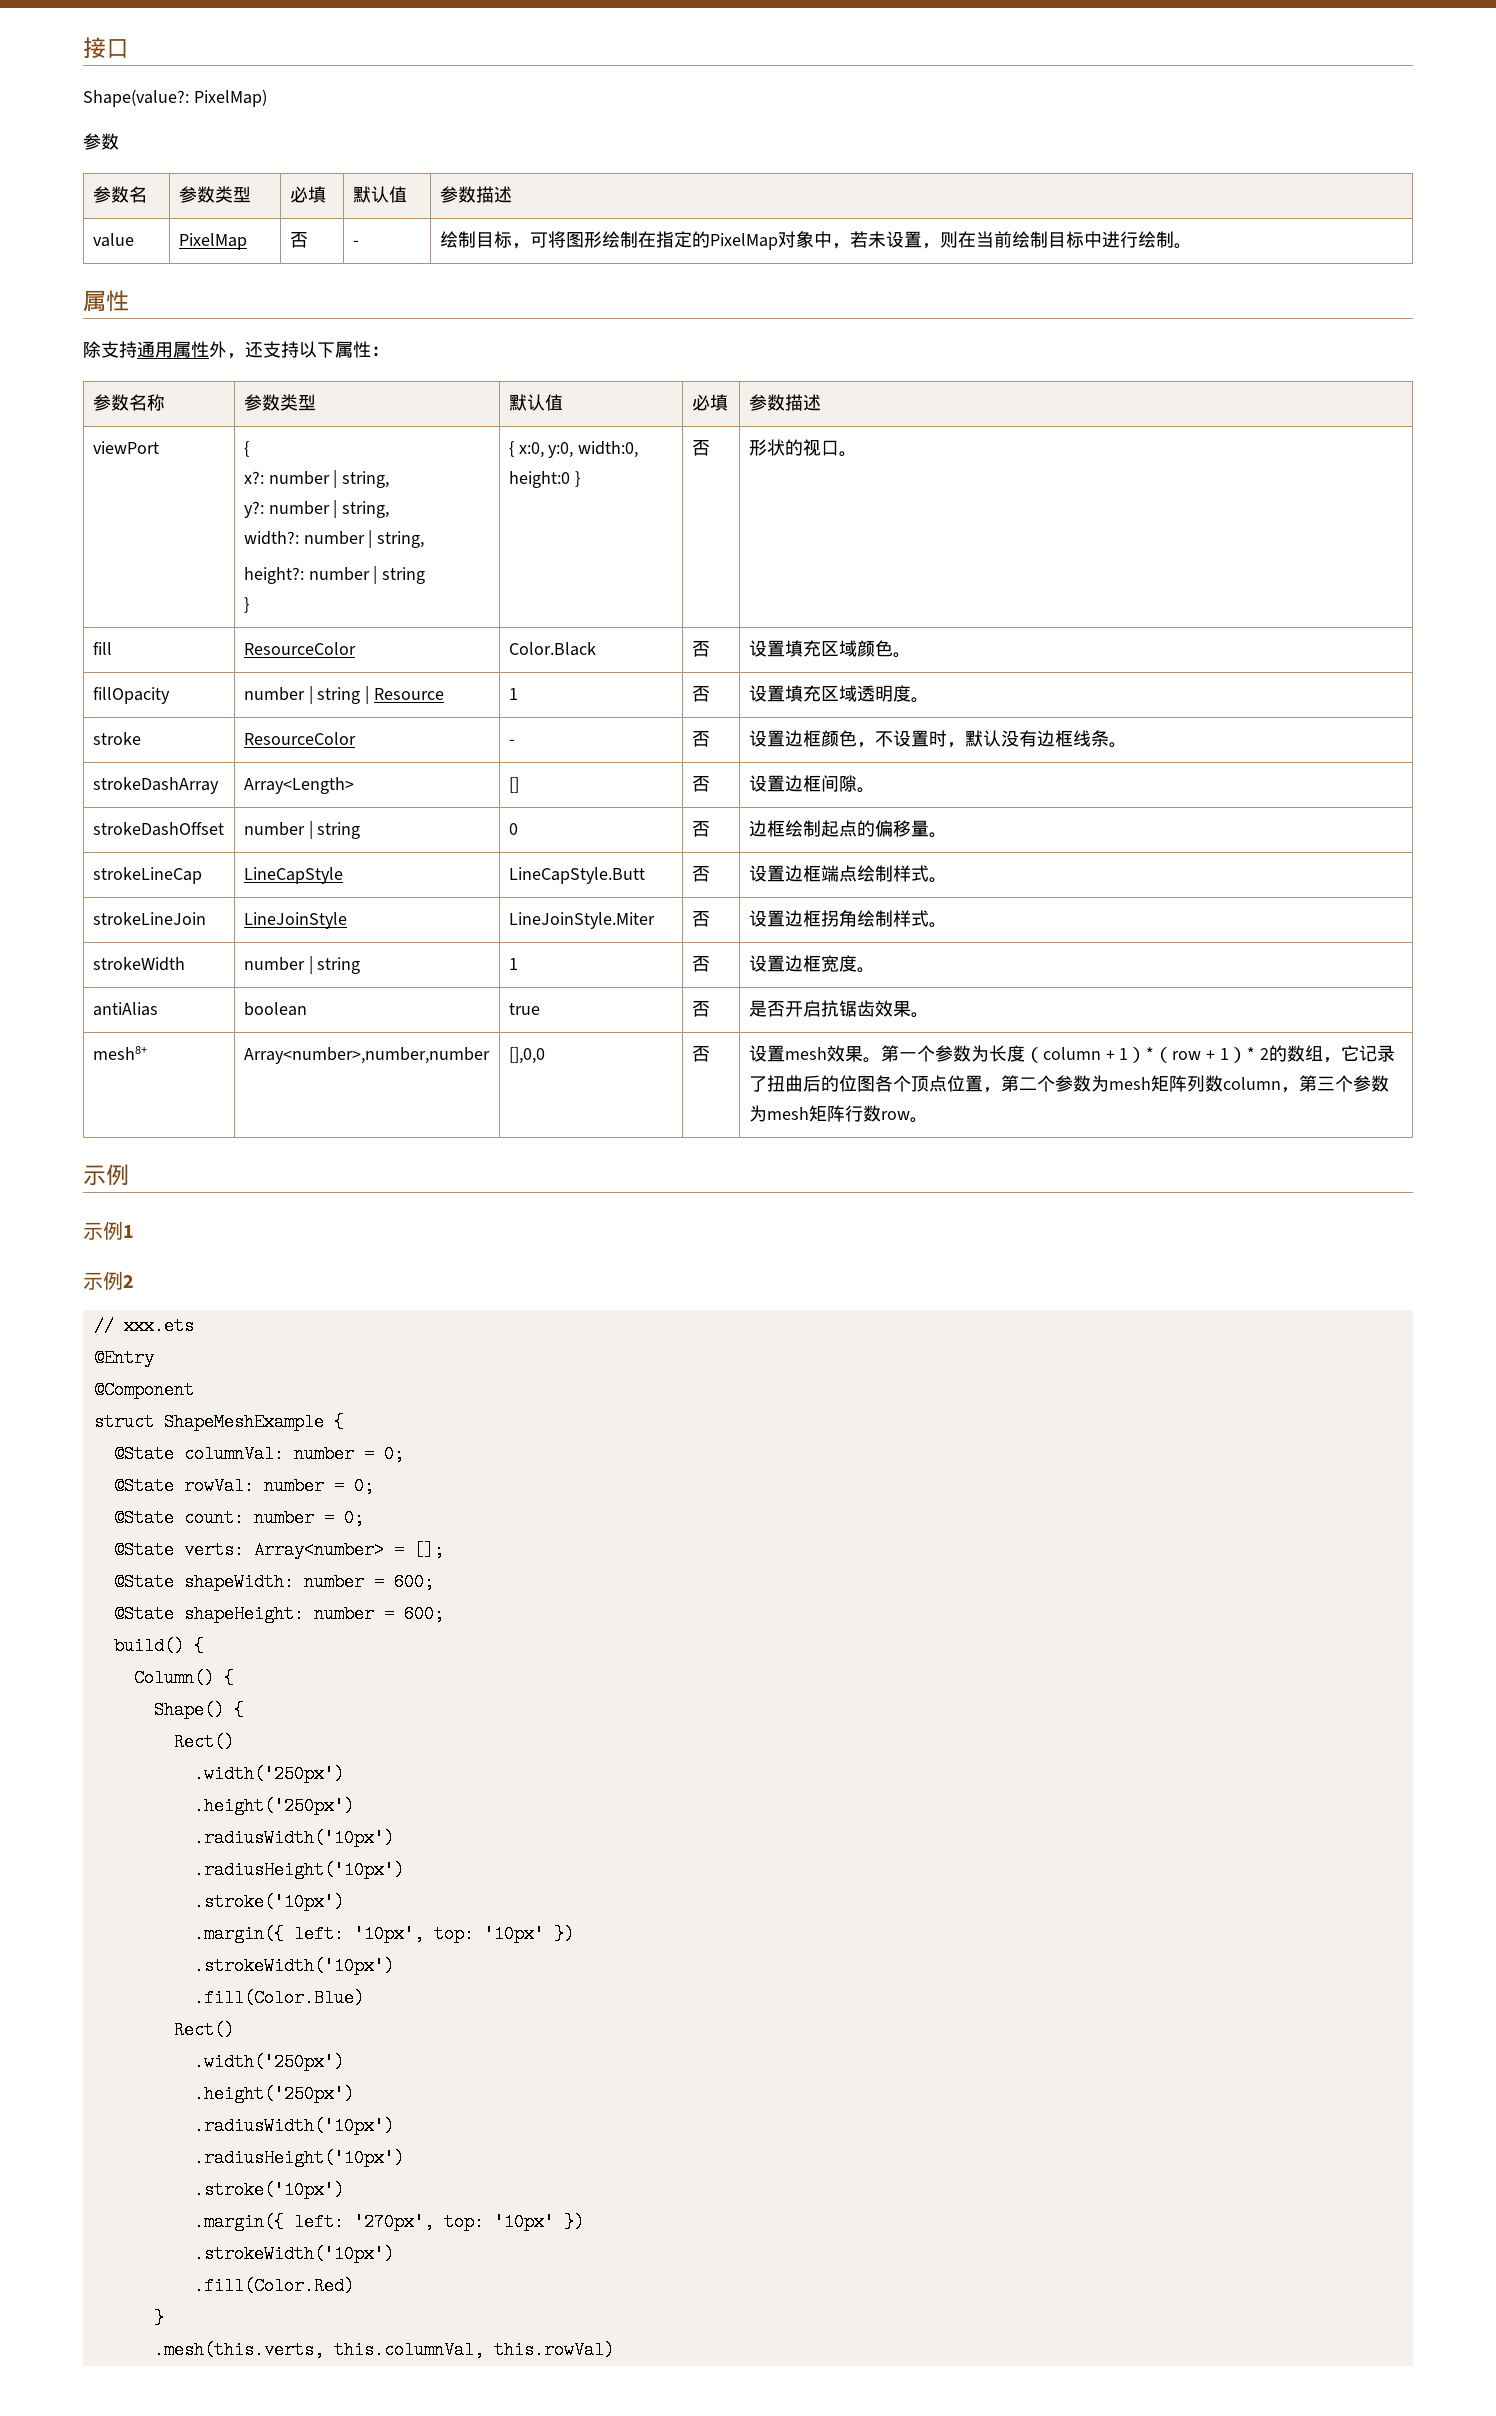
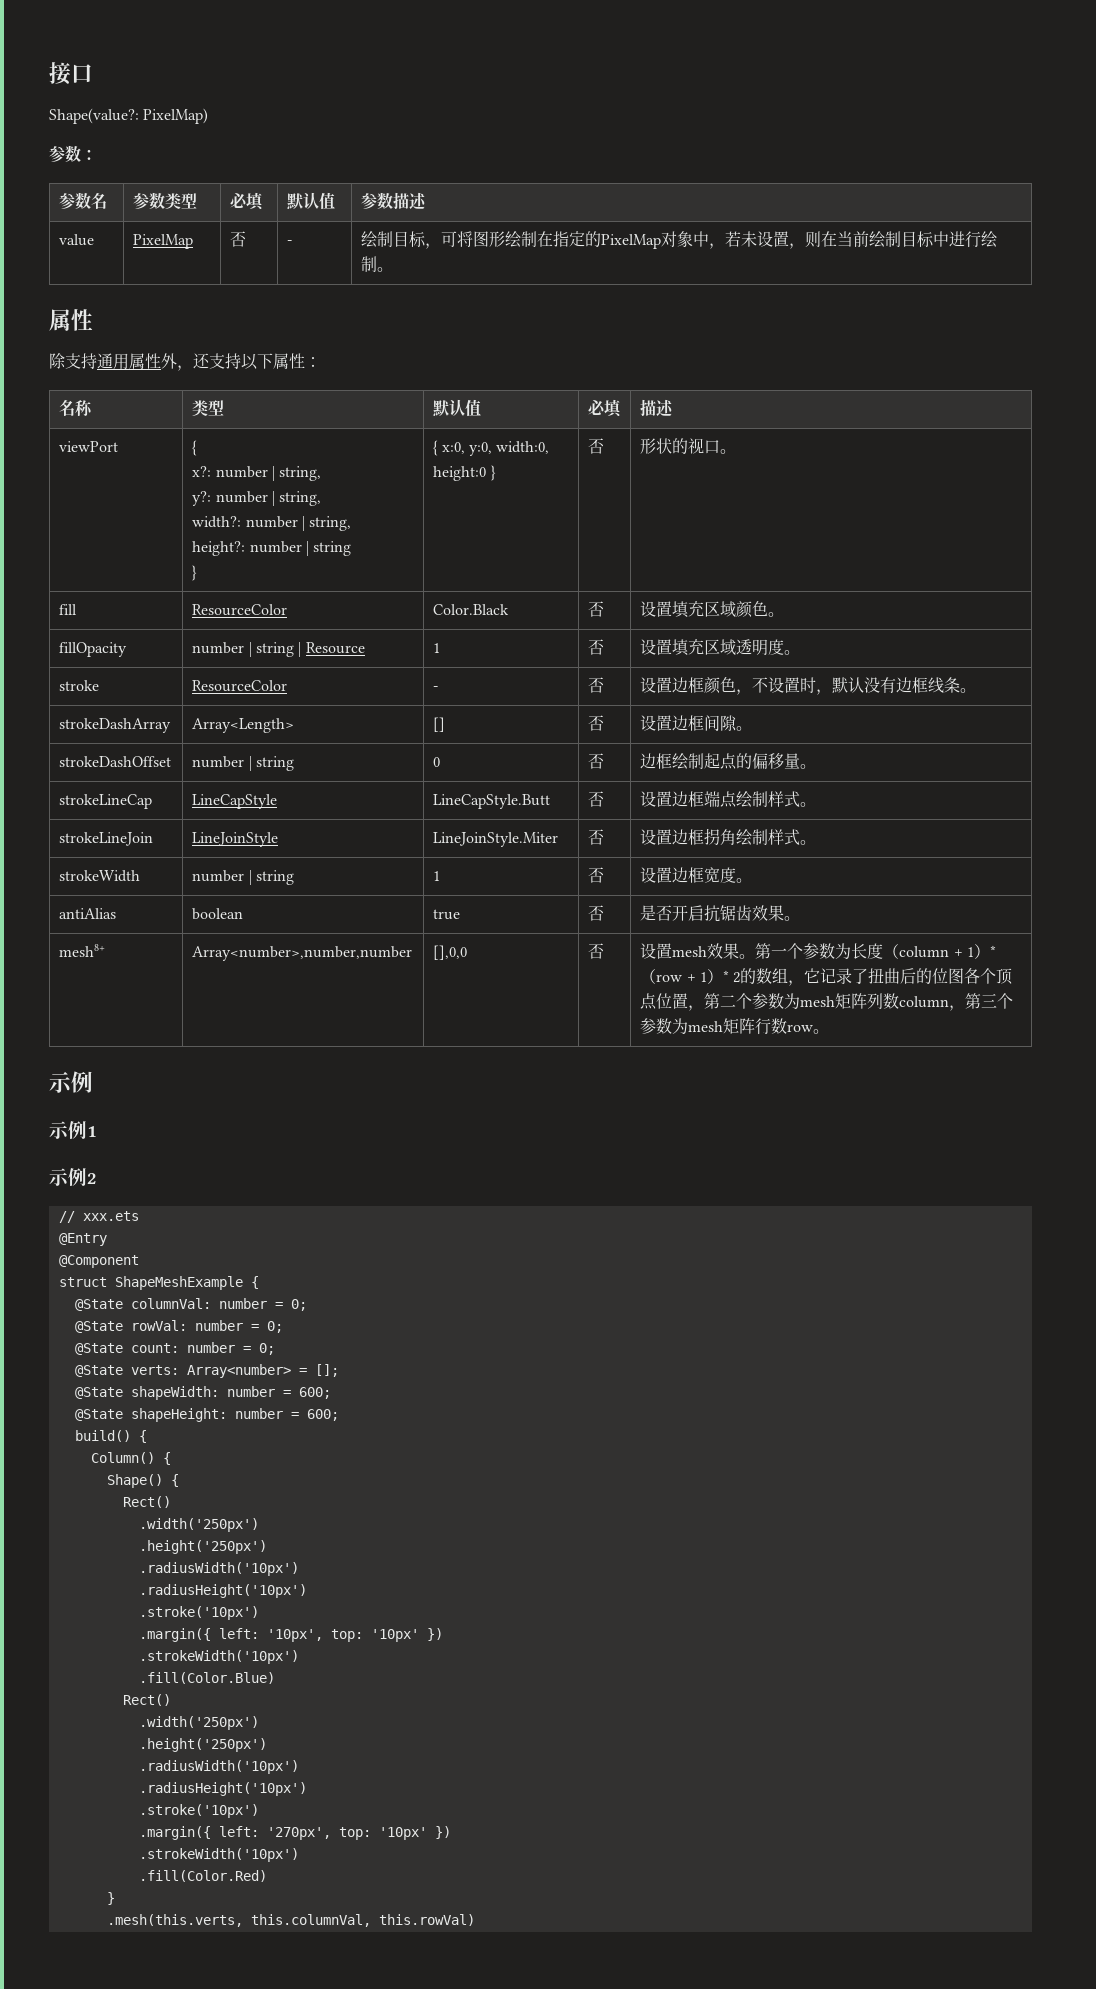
  Shape(value?: PixelMap)
- 参数
+ 参数：
- 参数名称 | 参数类型 | 默认值 | 必填 | 参数描述
+ 名称 | 类型 | 默认值 | 必填 | 描述

